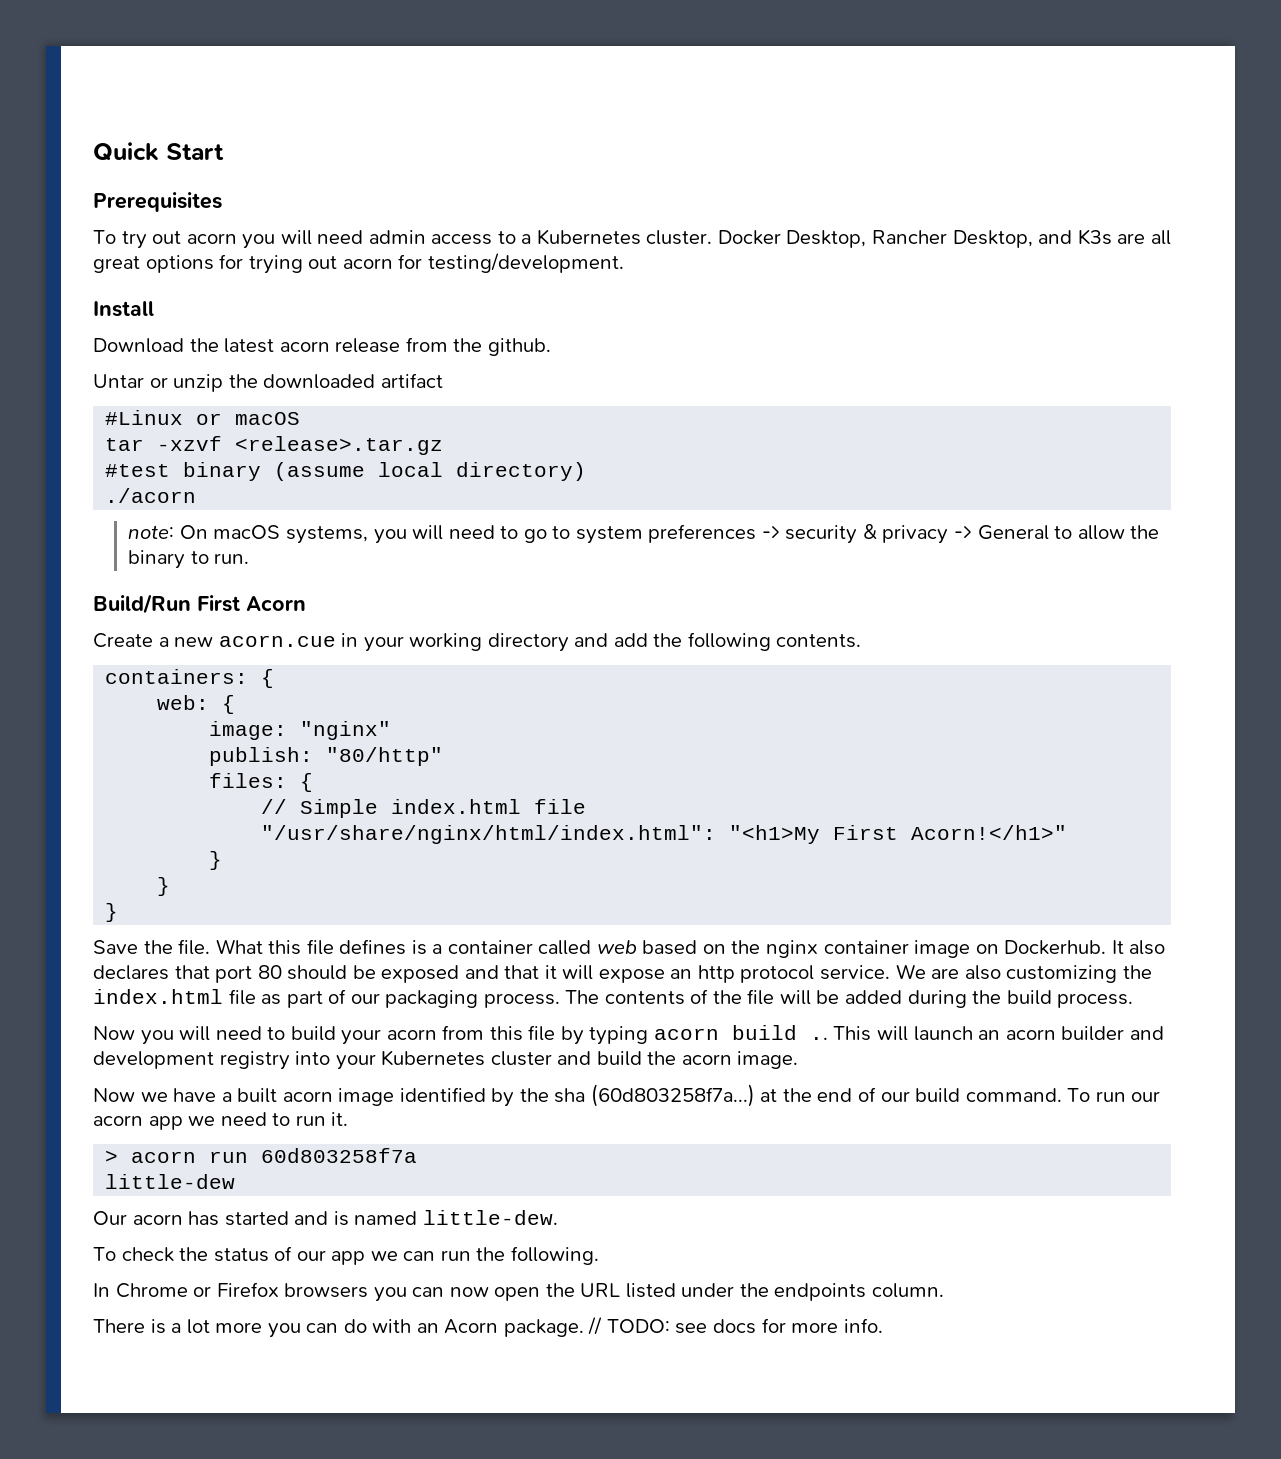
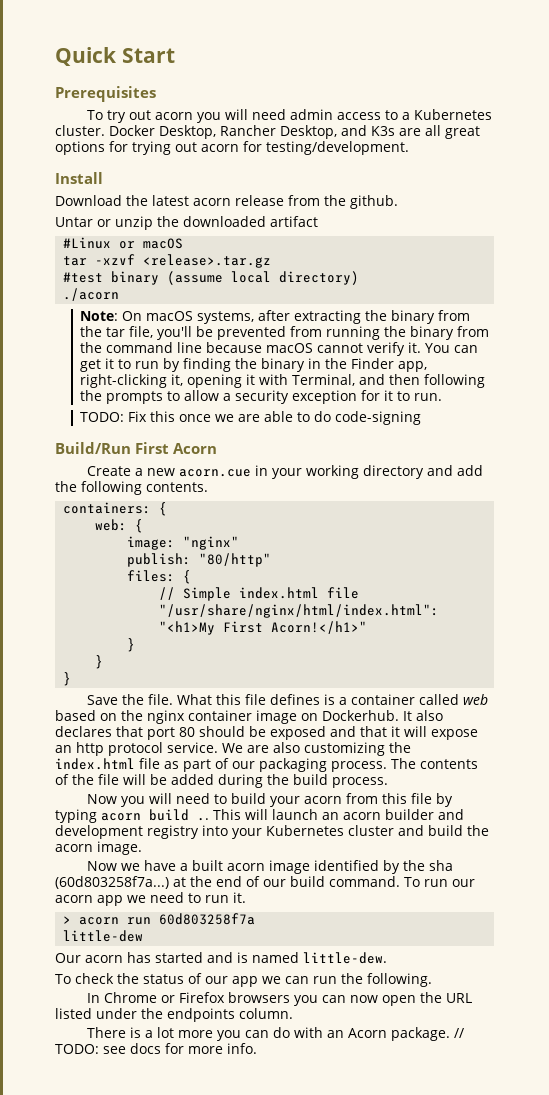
- note: On macOS systems, you will need to go to system preferences -> security & privacy -> General to allow the binary to run.
+ Note: On macOS systems, after extracting the binary from the tar file, you'll be prevented from running the binary from the command line because macOS cannot verify it. You can get it to run by finding the binary in the Finder app, right-clicking it, opening it with Terminal, and then following the prompts to allow a security exception for it to run.
+ TODO: Fix this once we are able to do code-signing

